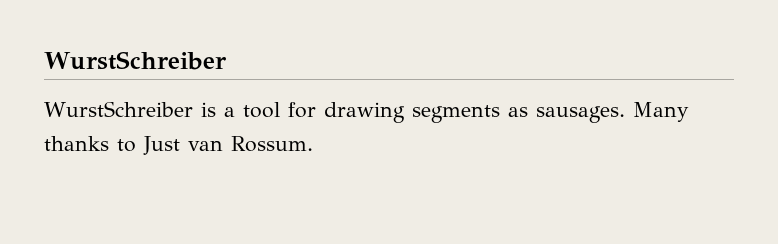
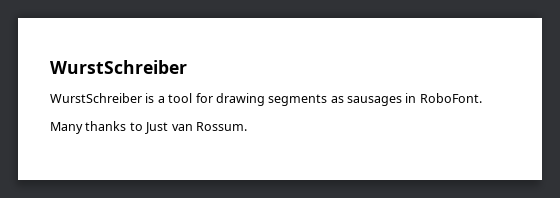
- WurstSchreiber is a tool for drawing segments as sausages. Many thanks to Just van Rossum.
+ WurstSchreiber is a tool for drawing segments as sausages in RoboFont.
+ Many thanks to Just van Rossum.

